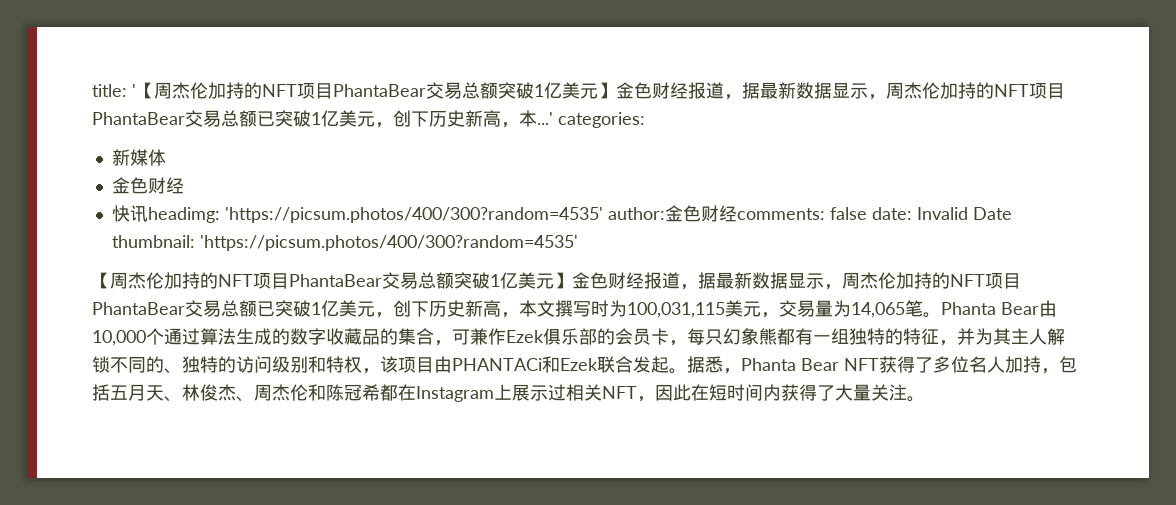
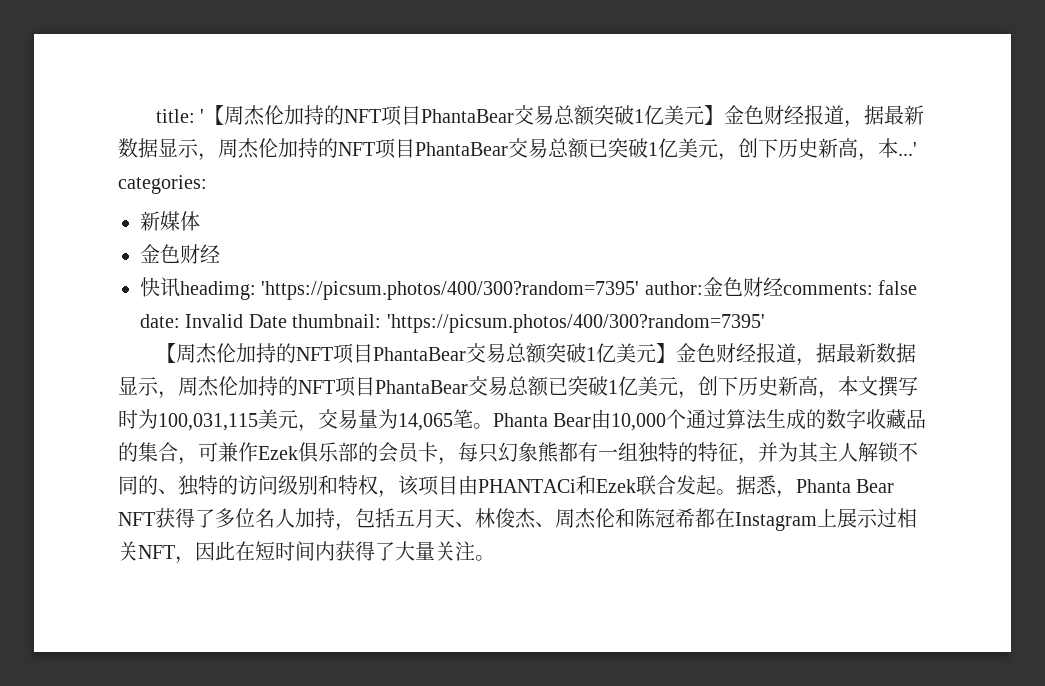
- 快讯headimg: 'https://picsum.photos/400/300?random=4535' author:金色财经comments: false date: Invalid Date thumbnail: 'https://picsum.photos/400/300?random=4535'
+ 快讯headimg: 'https://picsum.photos/400/300?random=7395' author:金色财经comments: false date: Invalid Date thumbnail: 'https://picsum.photos/400/300?random=7395'

